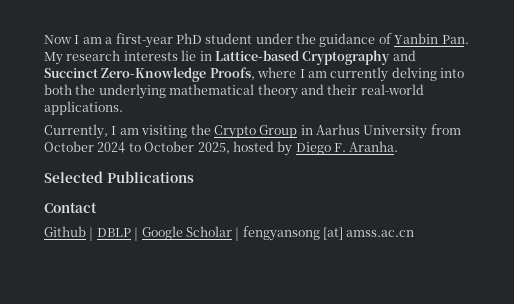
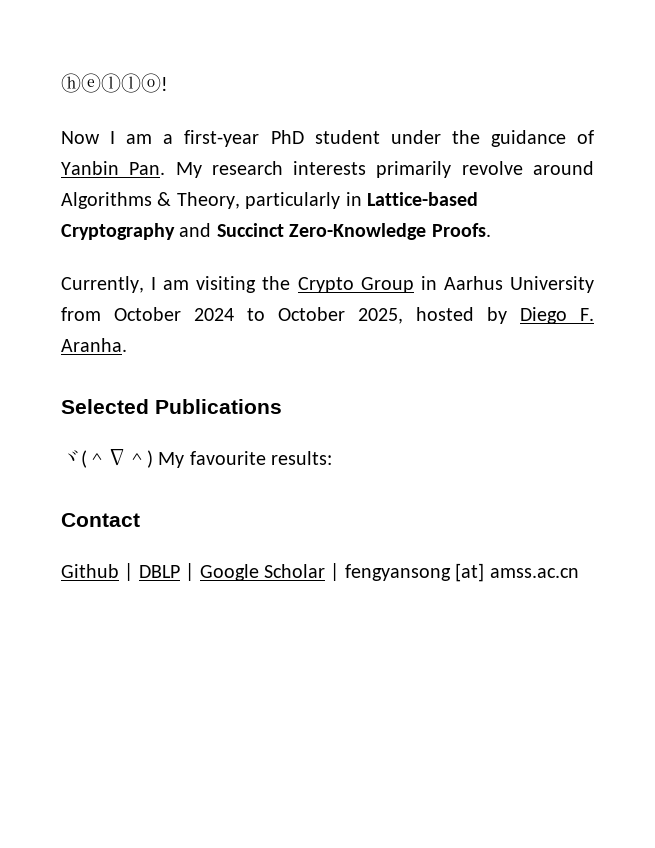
+ ⓗⓔⓛⓛⓞ!
- Now I am a first-year PhD student under the guidance of Yanbin Pan. My research interests lie in Lattice-based Cryptography and Succinct Zero-Knowledge Proofs, where I am currently delving into both the underlying mathematical theory and their real-world applications.
+ Now I am a first-year PhD student under the guidance of Yanbin Pan. My research interests primarily revolve around Algorithms & Theory, particularly in Lattice-based Cryptography and Succinct Zero-Knowledge Proofs.
+ ヾ(＾∇＾) My favourite results:

